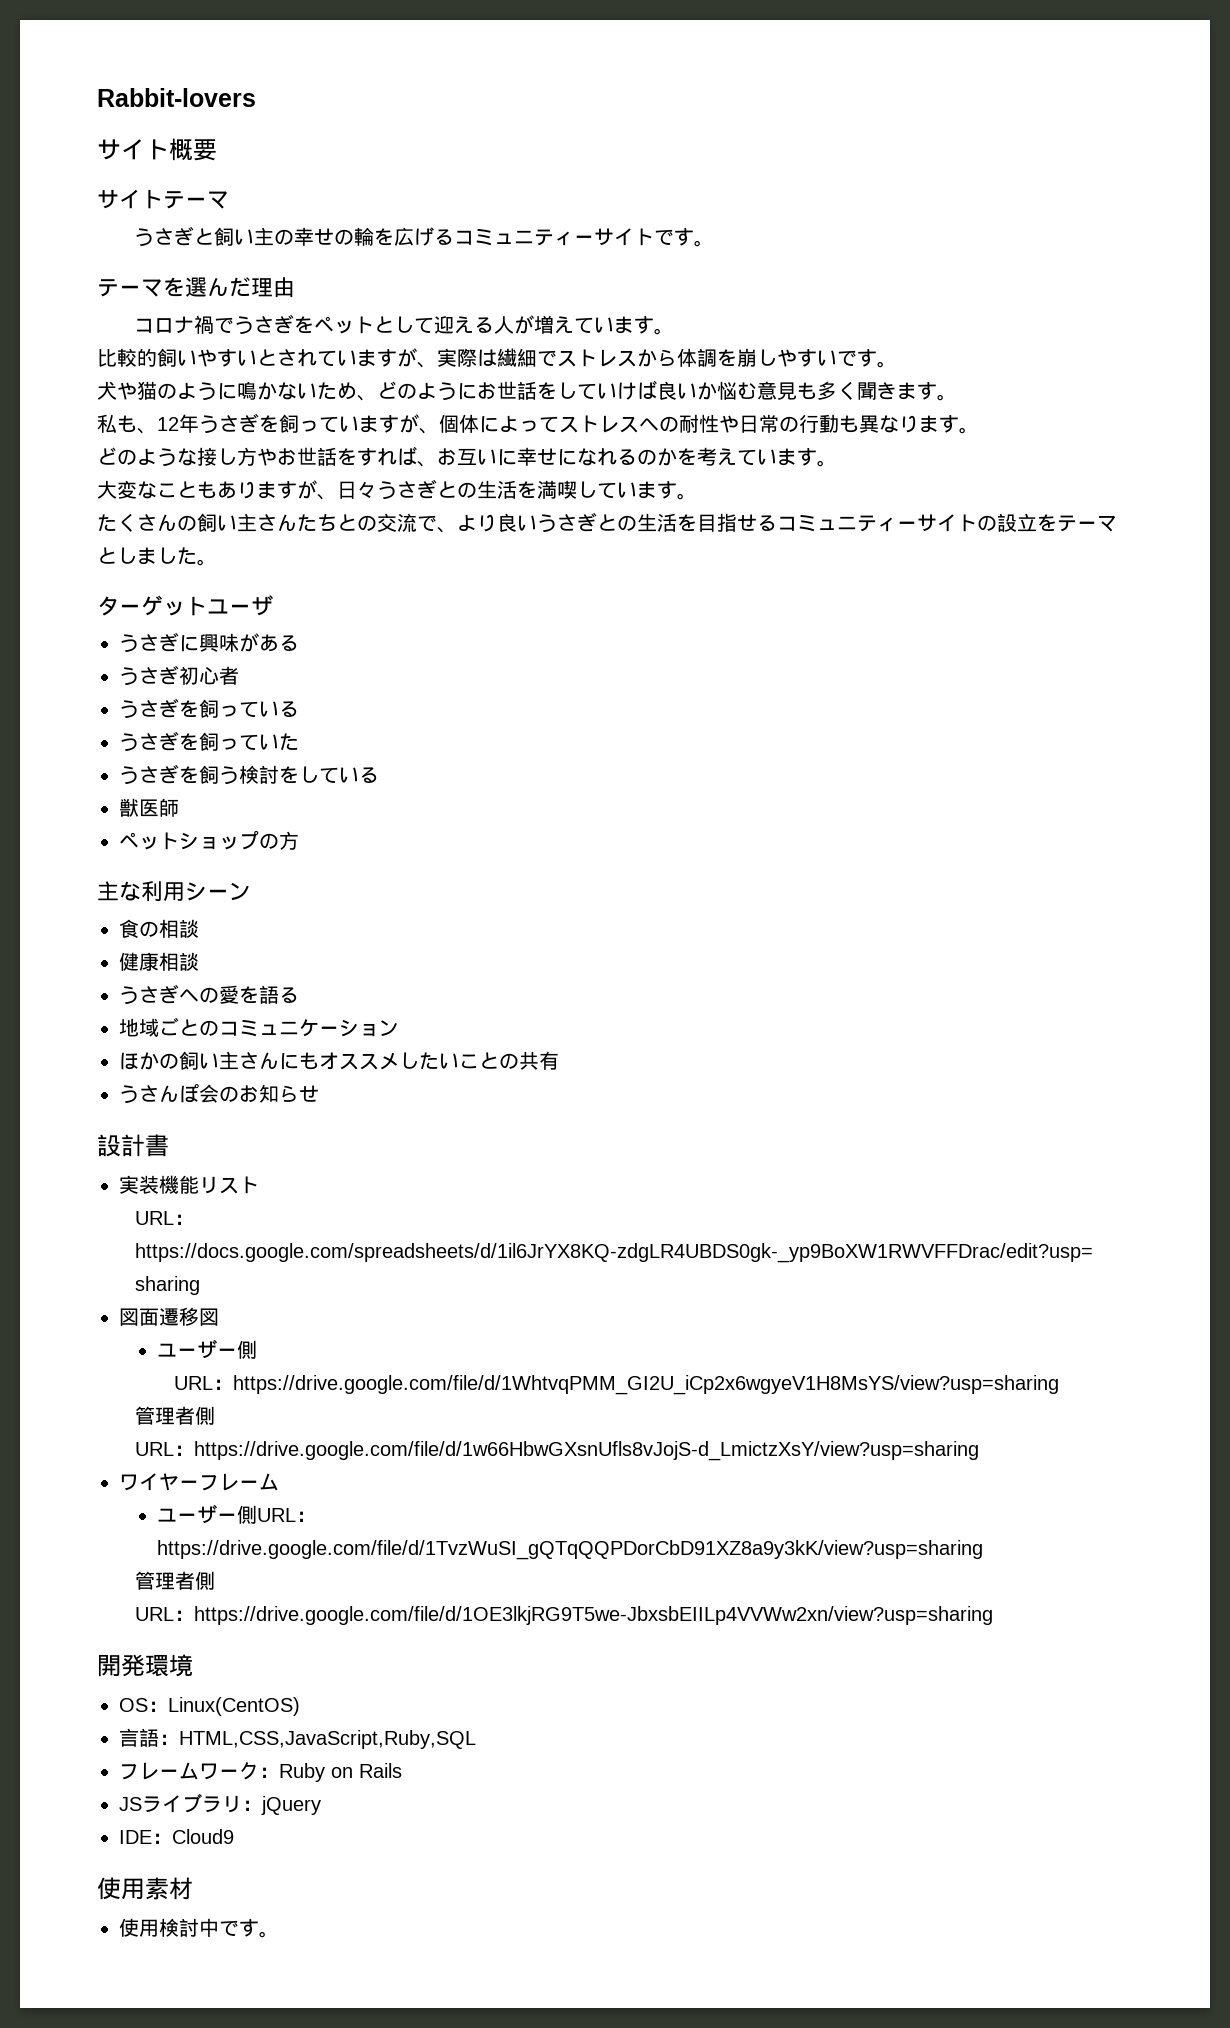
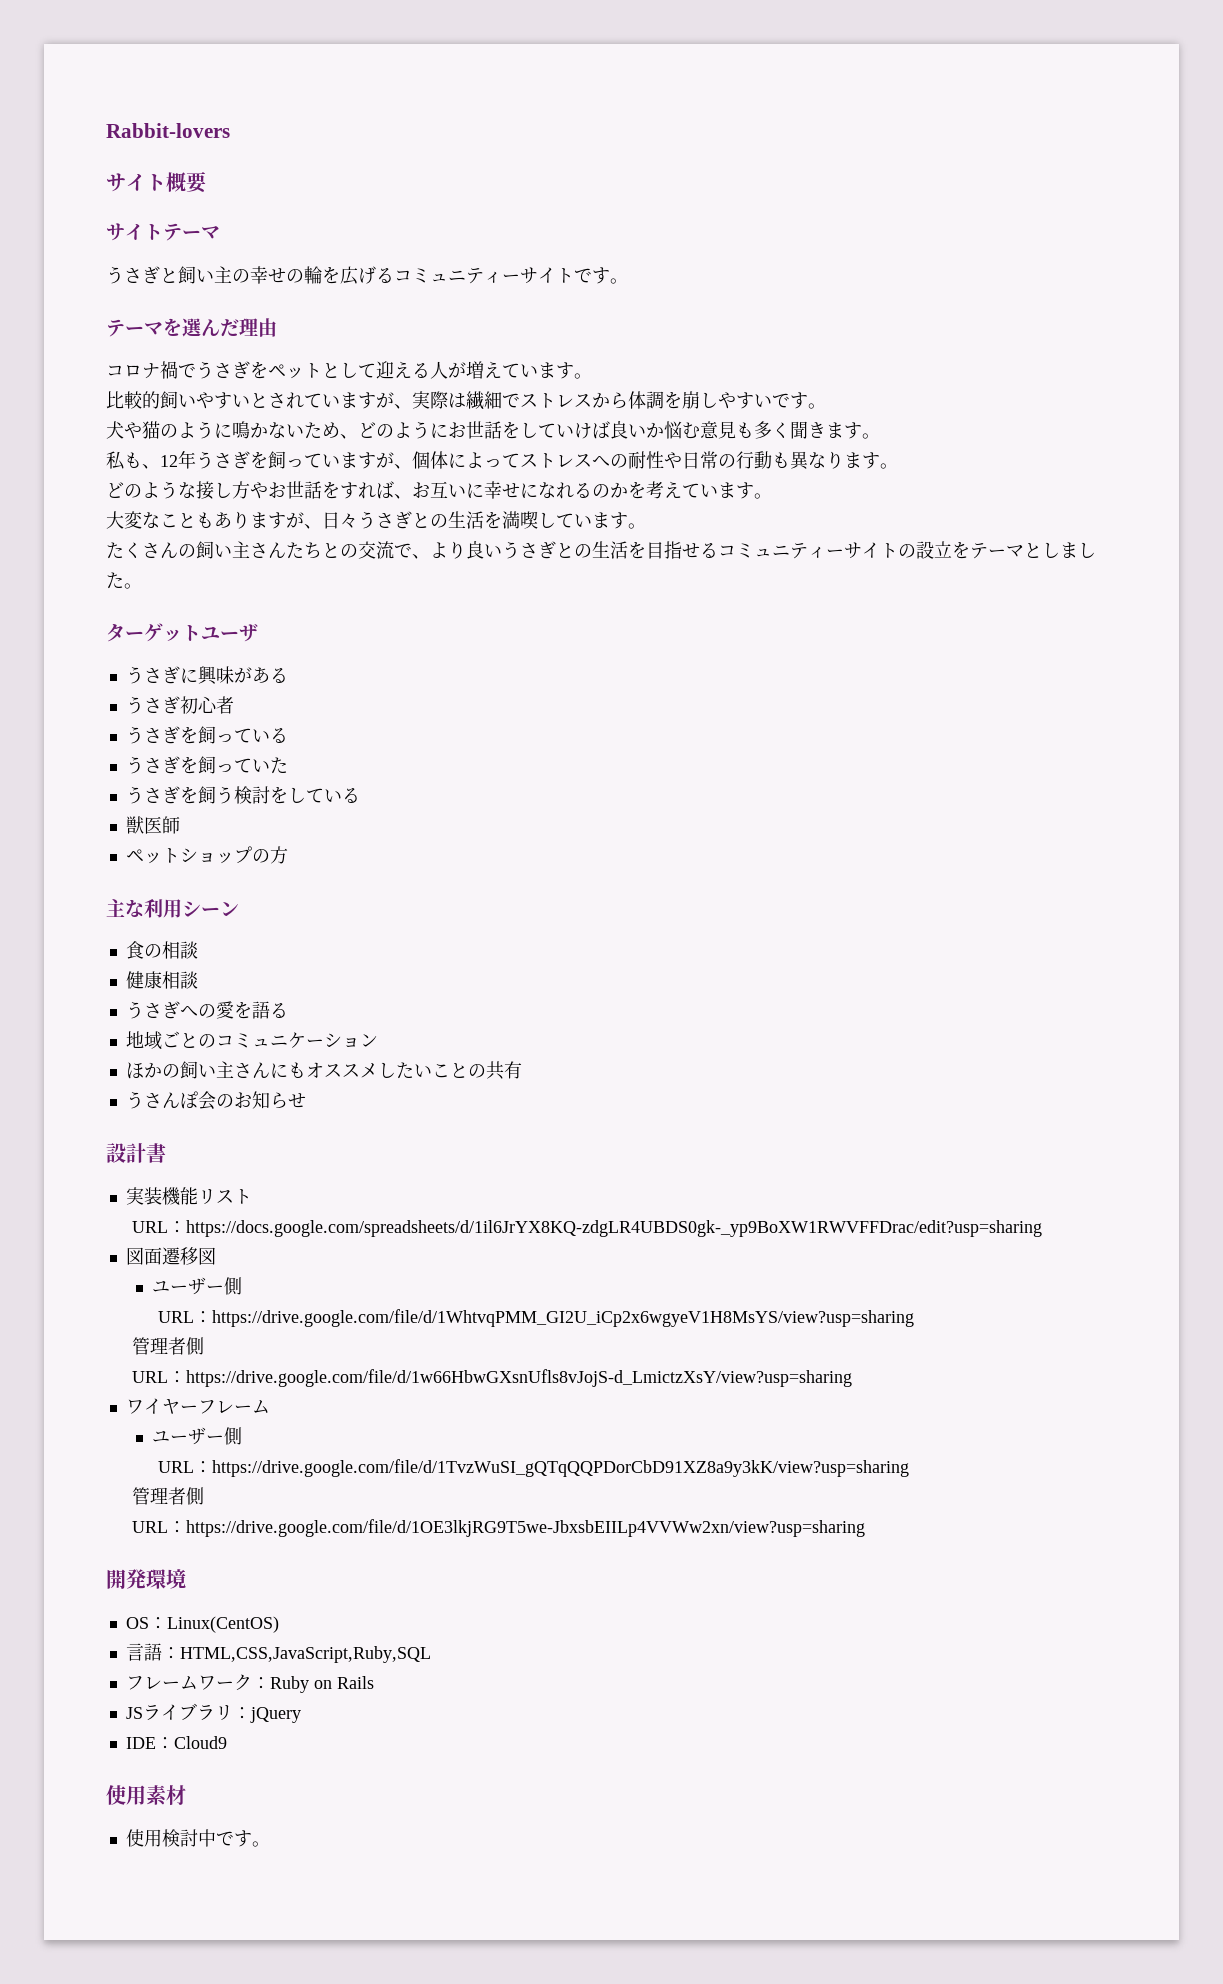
  ワイヤーフレーム
- ユーザー側URL：https://drive.google.com/file/d/1TvzWuSI_gQTqQQPDorCbD91XZ8a9y3kK/view?usp=sharing
+ ユーザー側
+ URL：https://drive.google.com/file/d/1TvzWuSI_gQTqQQPDorCbD91XZ8a9y3kK/view?usp=sharing

